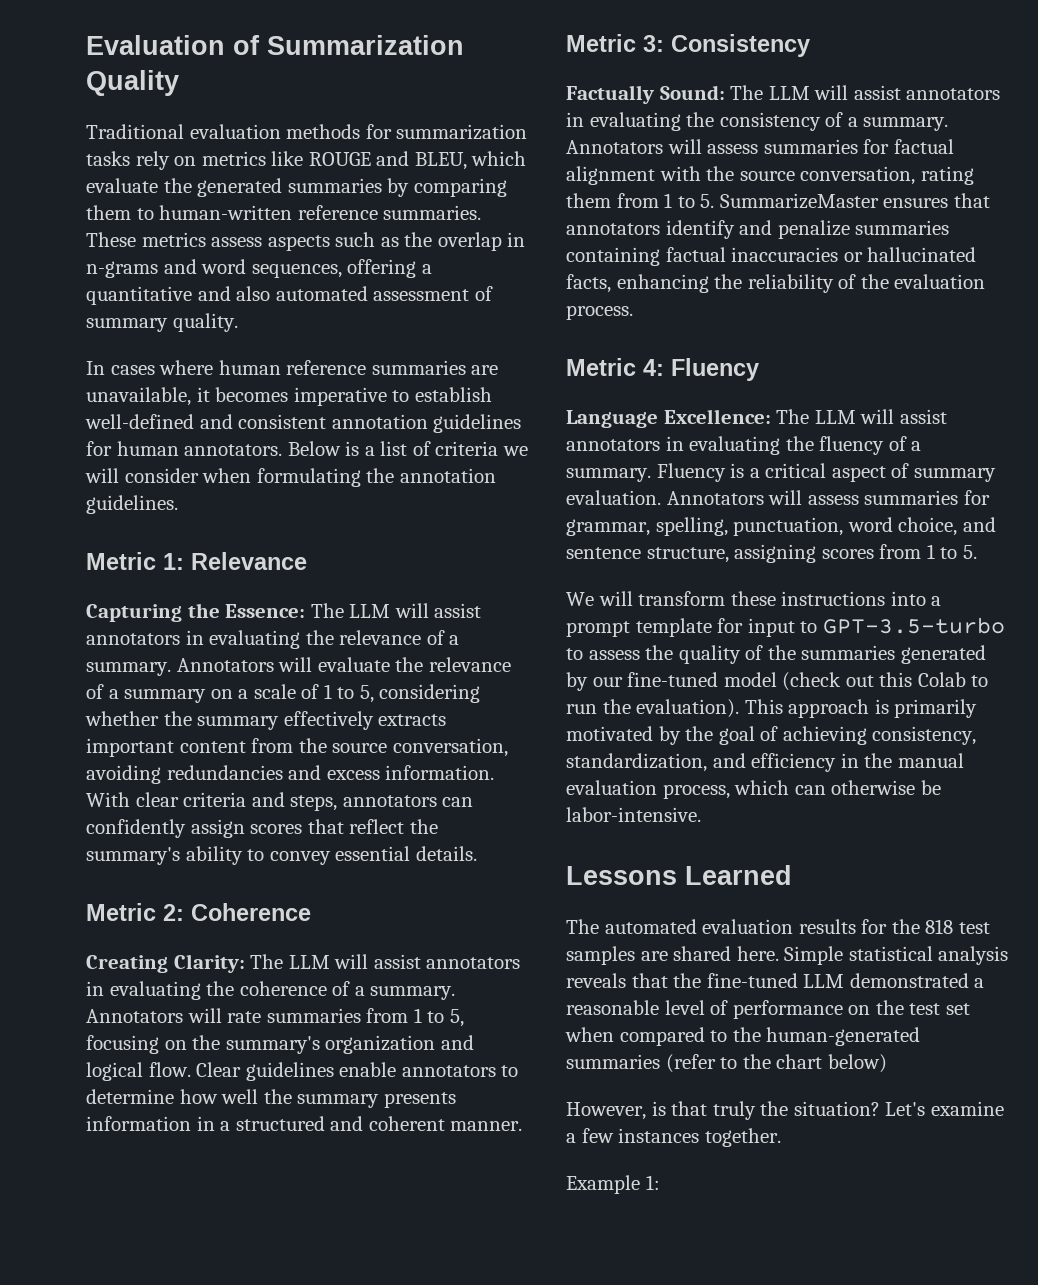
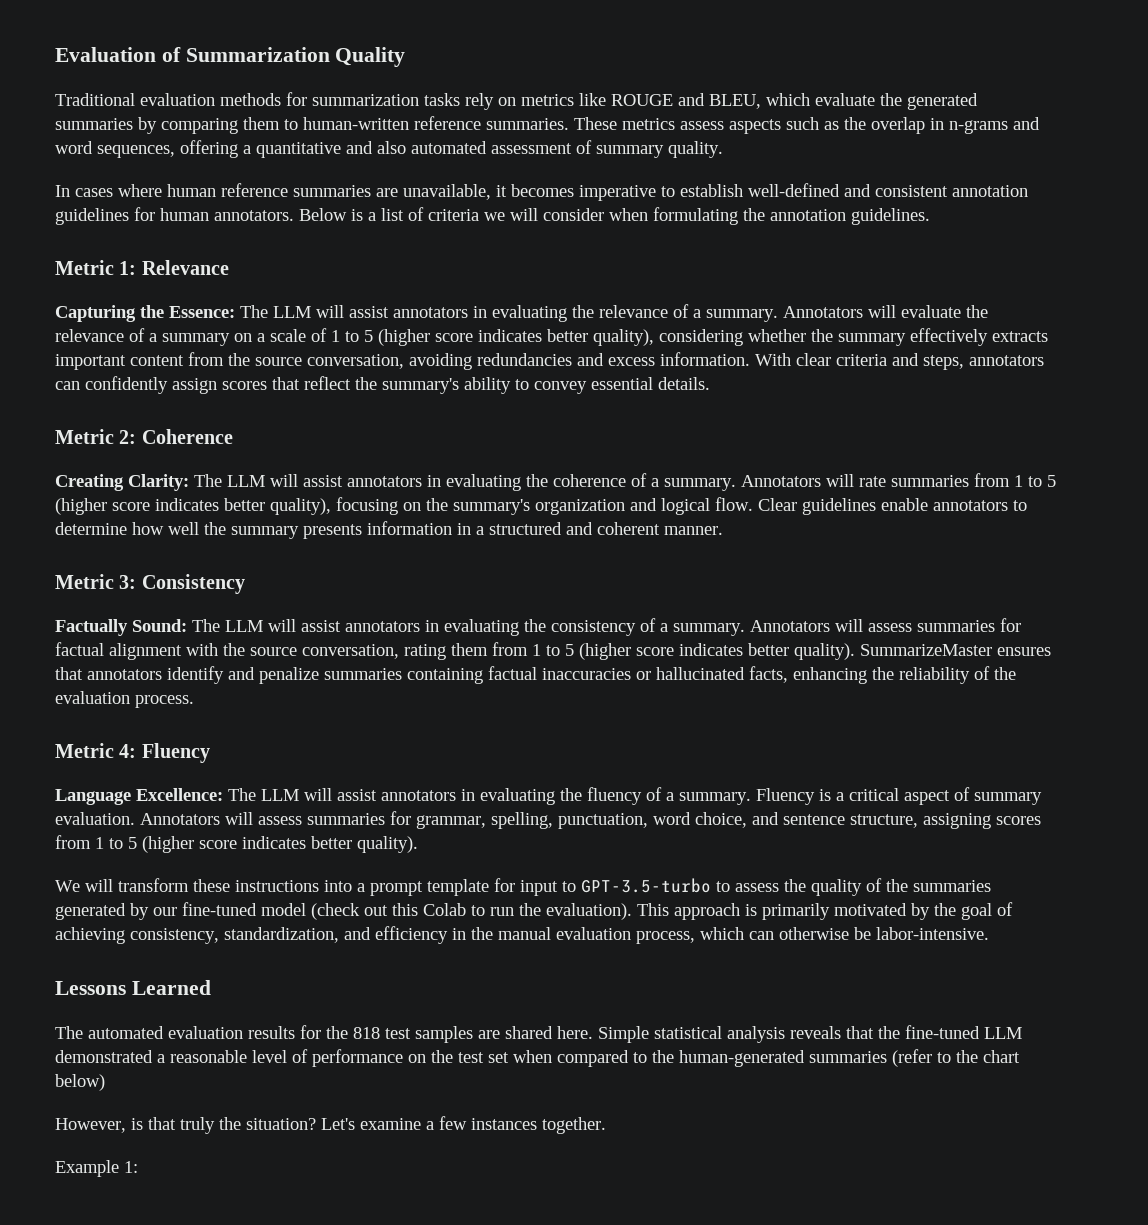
- Annotators will evaluate the relevance of a summary on a scale of 1 to 5, considering whether the summary effectively extracts important content from the source conversation, avoiding redundancies and excess information.
+ Annotators will evaluate the relevance of a summary on a scale of 1 to 5 (higher score indicates better quality), considering whether the summary effectively extracts important content from the source conversation, avoiding redundancies and excess information.
- Annotators will rate summaries from 1 to 5, focusing on the summary's organization and logical flow.
+ Annotators will rate summaries from 1 to 5 (higher score indicates better quality), focusing on the summary's organization and logical flow.
- Annotators will assess summaries for factual alignment with the source conversation, rating them from 1 to 5. SummarizeMaster ensures that annotators identify and penalize summaries containing factual inaccuracies or hallucinated facts, enhancing the reliability of the evaluation process.
+ Annotators will assess summaries for factual alignment with the source conversation, rating them from 1 to 5 (higher score indicates better quality). SummarizeMaster ensures that annotators identify and penalize summaries containing factual inaccuracies or hallucinated facts, enhancing the reliability of the evaluation process.
- Annotators will assess summaries for grammar, spelling, punctuation, word choice, and sentence structure, assigning scores from 1 to 5.
+ Annotators will assess summaries for grammar, spelling, punctuation, word choice, and sentence structure, assigning scores from 1 to 5 (higher score indicates better quality).

